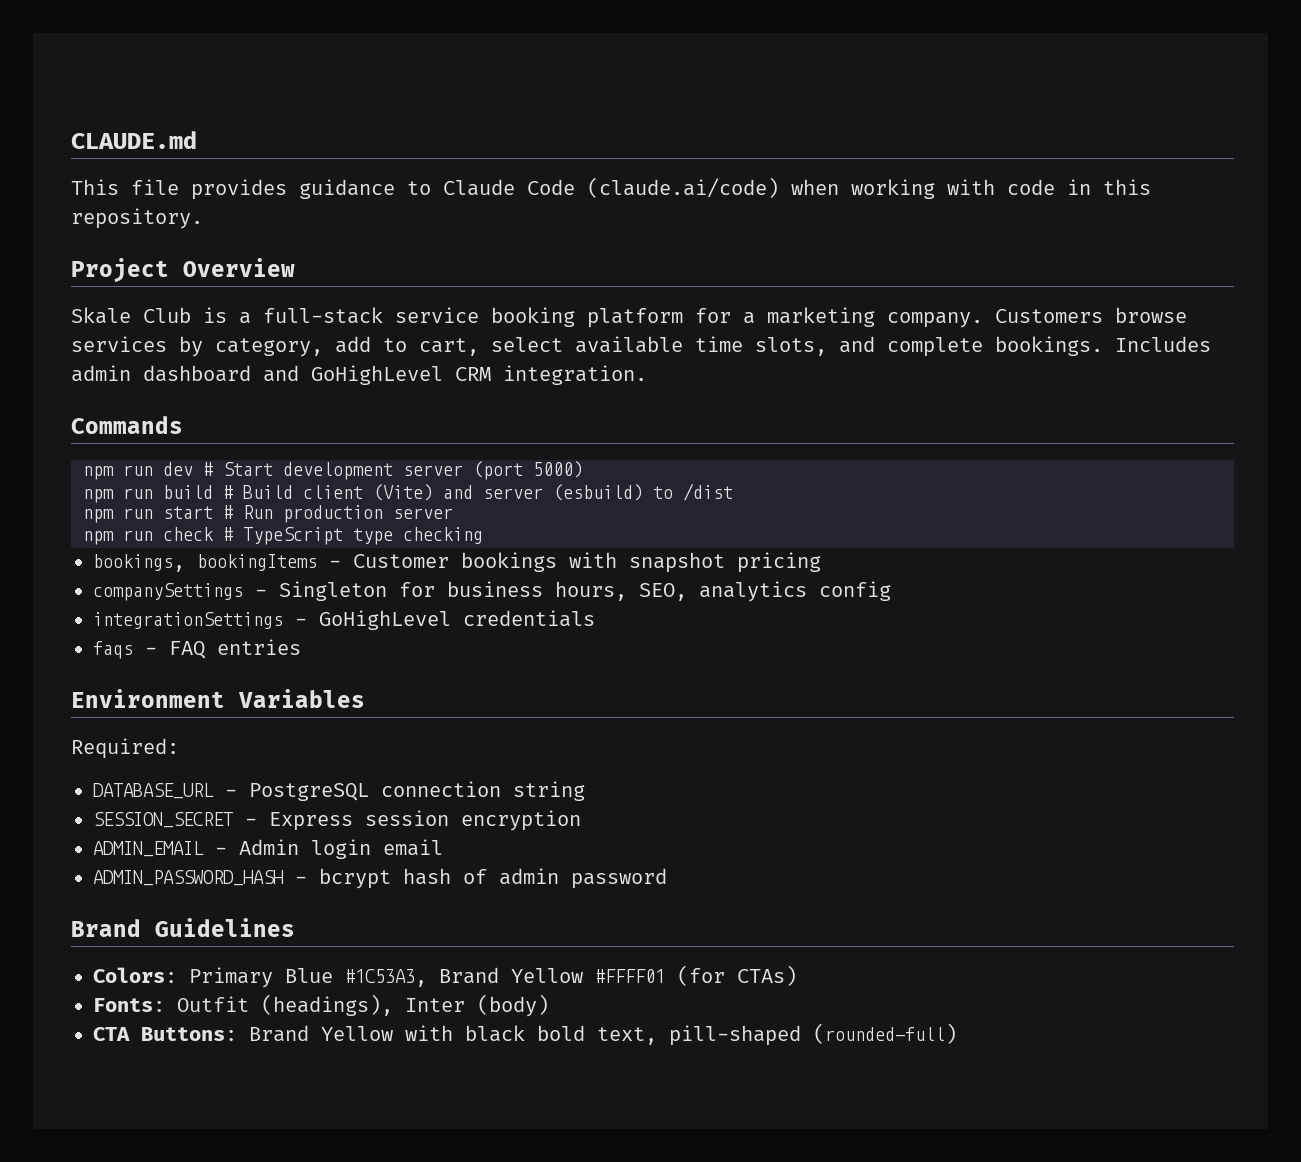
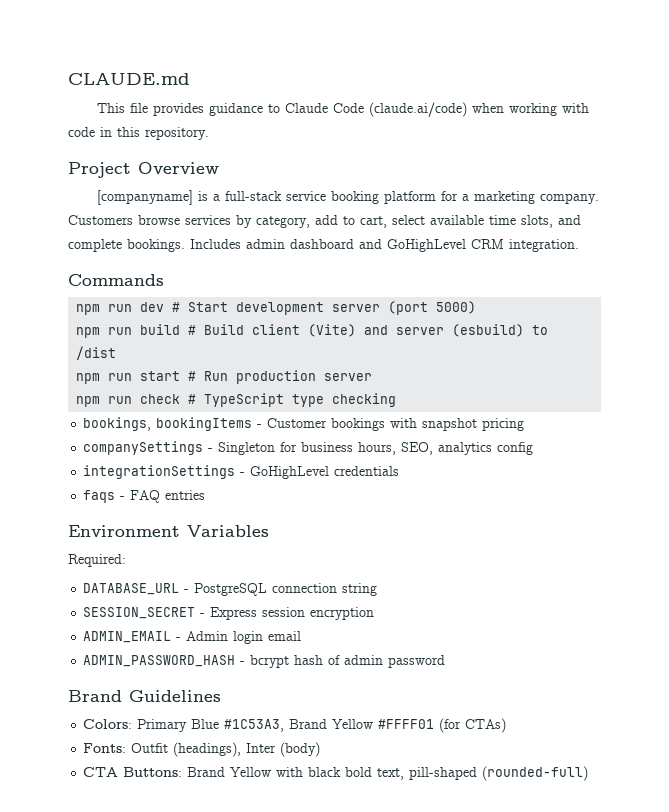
- Skale Club is a full-stack service booking platform for a marketing company.
+ [companyname] is a full-stack service booking platform for a marketing company.

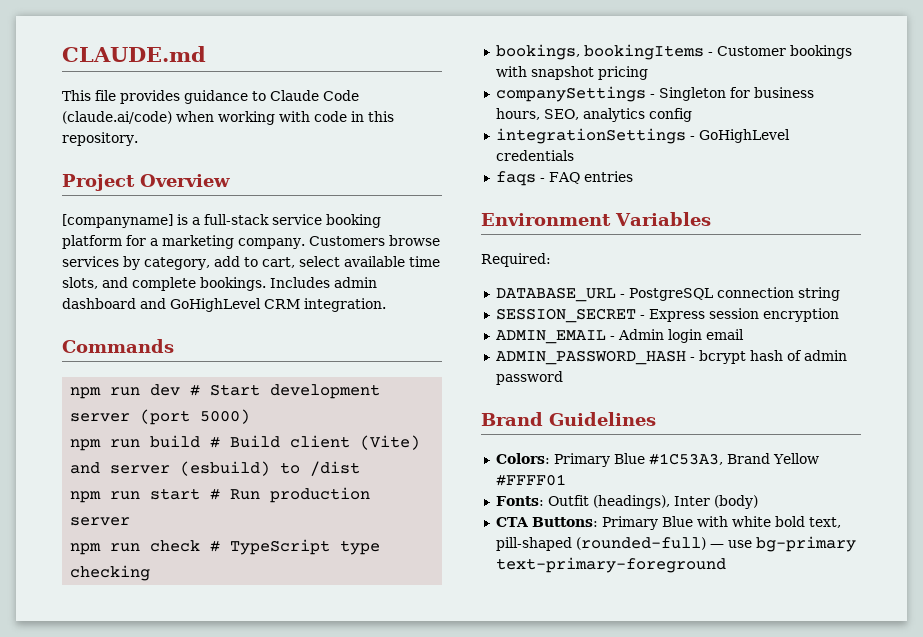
- Colors: Primary Blue #1C53A3, Brand Yellow #FFFF01 (for CTAs)
+ Colors: Primary Blue #1C53A3, Brand Yellow #FFFF01
- CTA Buttons: Brand Yellow with black bold text, pill-shaped (rounded-full)
+ CTA Buttons: Primary Blue with white bold text, pill-shaped (rounded-full) — use bg-primary text-primary-foreground

